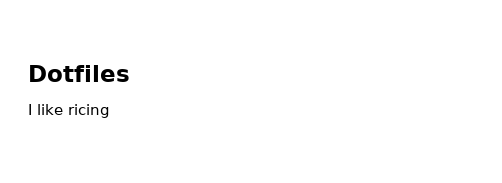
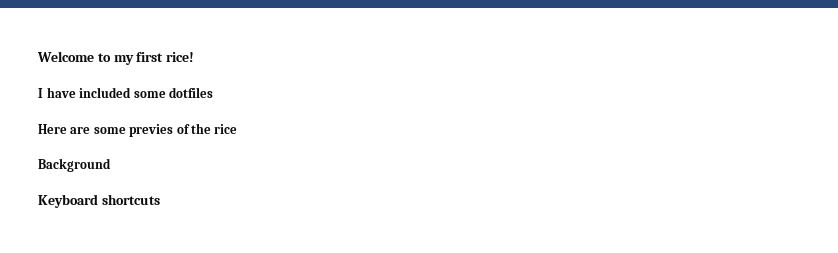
- Dotfiles
- I like ricing
+ Welcome to my first rice!
+ I have included some dotfiles
+ Here are some previes of the rice
+ Background
+ Keyboard shortcuts

